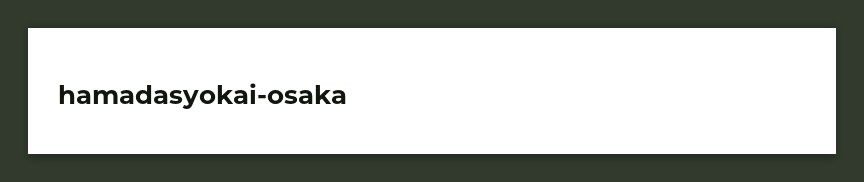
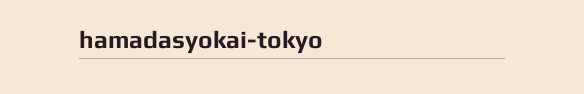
- hamadasyokai-osaka
+ hamadasyokai-tokyo

